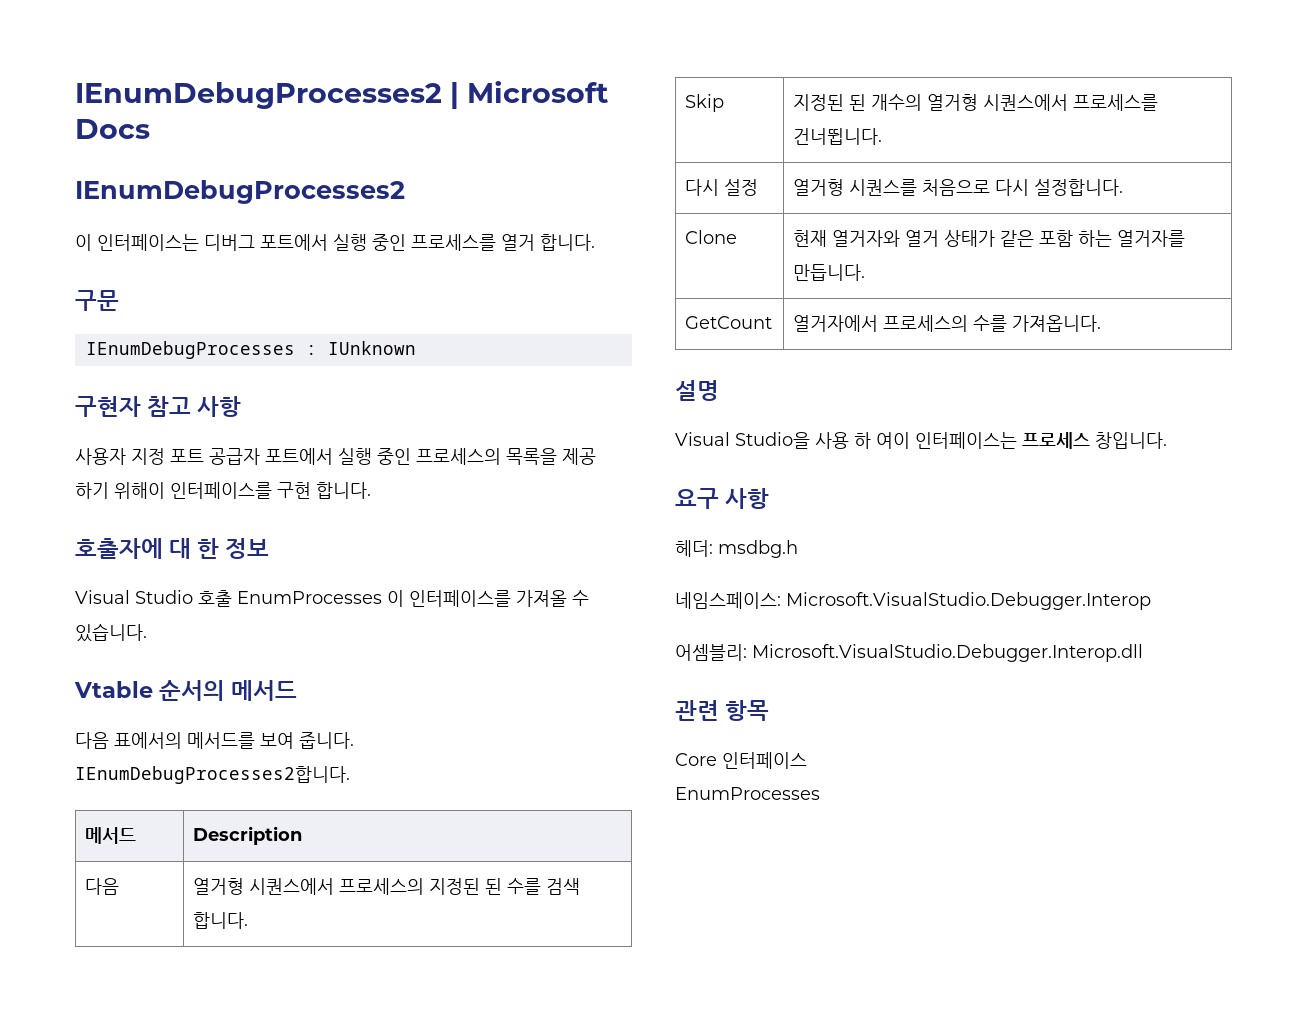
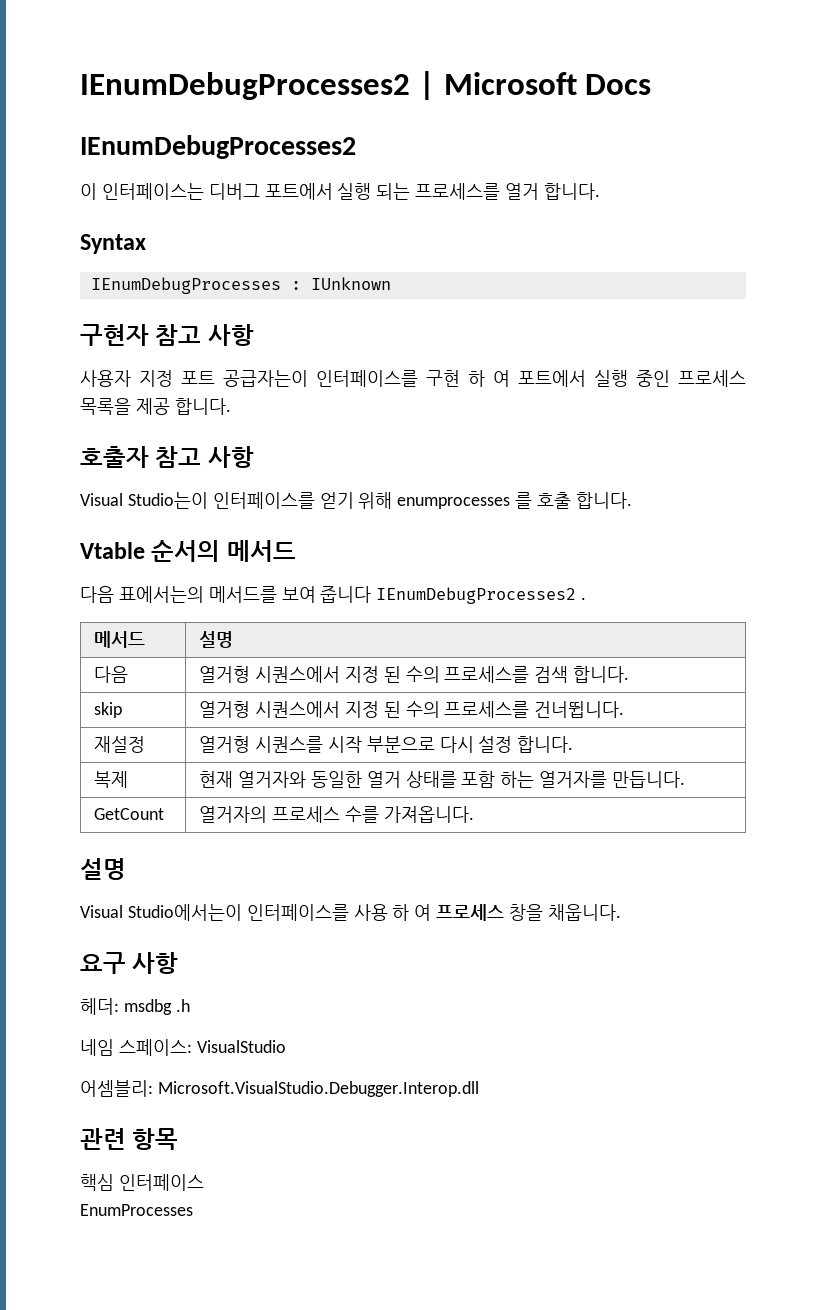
- 이 인터페이스는 디버그 포트에서 실행 중인 프로세스를 열거 합니다.
+ 이 인터페이스는 디버그 포트에서 실행 되는 프로세스를 열거 합니다.
- 구문
+ Syntax
- 사용자 지정 포트 공급자 포트에서 실행 중인 프로세스의 목록을 제공 하기 위해이 인터페이스를 구현 합니다.
- 호출자에 대 한 정보
- Visual Studio 호출 EnumProcesses 이 인터페이스를 가져올 수 있습니다.
+ 사용자 지정 포트 공급자는이 인터페이스를 구현 하 여 포트에서 실행 중인 프로세스 목록을 제공 합니다.
+ 호출자 참고 사항
+ Visual Studio는이 인터페이스를 얻기 위해 enumprocesses 를 호출 합니다.
- 다음 표에서의 메서드를 보여 줍니다. IEnumDebugProcesses2합니다.
+ 다음 표에서는의 메서드를 보여 줍니다 IEnumDebugProcesses2 .
- 메서드 | Description
+ 메서드 | 설명
- 다음 | 열거형 시퀀스에서 프로세스의 지정된 된 수를 검색 합니다.
- Skip | 지정된 된 개수의 열거형 시퀀스에서 프로세스를 건너뜁니다.
+ 다음 | 열거형 시퀀스에서 지정 된 수의 프로세스를 검색 합니다.
+ skip | 열거형 시퀀스에서 지정 된 수의 프로세스를 건너뜁니다.
- 다시 설정 | 열거형 시퀀스를 처음으로 다시 설정합니다.
- Clone | 현재 열거자와 열거 상태가 같은 포함 하는 열거자를 만듭니다.
+ 재설정 | 열거형 시퀀스를 시작 부분으로 다시 설정 합니다.
+ 복제 | 현재 열거자와 동일한 열거 상태를 포함 하는 열거자를 만듭니다.
- GetCount | 열거자에서 프로세스의 수를 가져옵니다.
+ GetCount | 열거자의 프로세스 수를 가져옵니다.
- Visual Studio을 사용 하 여이 인터페이스는 프로세스 창입니다.
+ Visual Studio에서는이 인터페이스를 사용 하 여 프로세스 창을 채웁니다.
  요구 사항
- 헤더: msdbg.h
- 네임스페이스: Microsoft.VisualStudio.Debugger.Interop
+ 헤더: msdbg .h
+ 네임 스페이스: VisualStudio
- Core 인터페이스
+ 핵심 인터페이스

